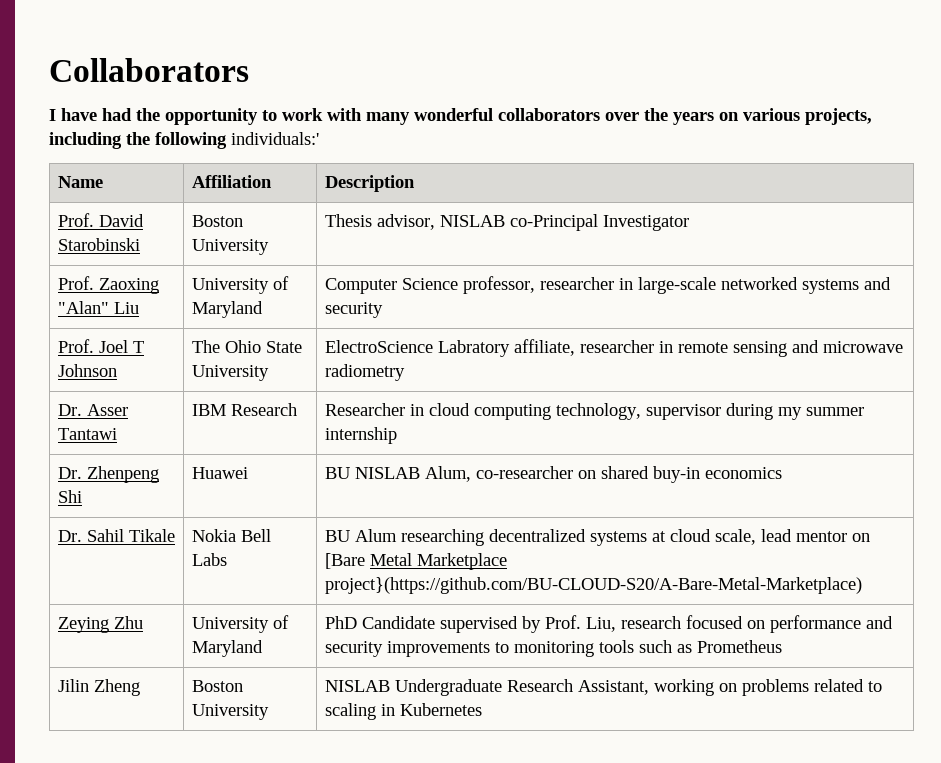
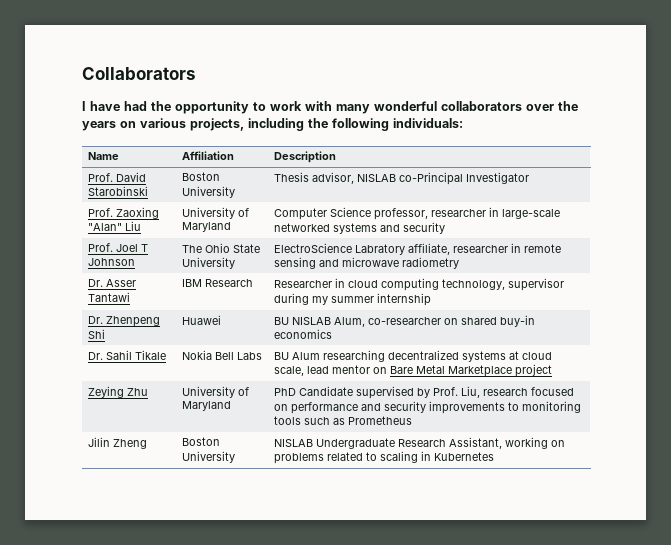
- I have had the opportunity to work with many wonderful collaborators over the years on various projects, including the following individuals:'
+ I have had the opportunity to work with many wonderful collaborators over the years on various projects, including the following individuals:
- Dr. Sahil Tikale | Nokia Bell Labs | BU Alum researching decentralized systems at cloud scale, lead mentor on [Bare Metal Marketplace project}(https://github.com/BU-CLOUD-S20/A-Bare-Metal-Marketplace)
+ Dr. Sahil Tikale | Nokia Bell Labs | BU Alum researching decentralized systems at cloud scale, lead mentor on Bare Metal Marketplace project

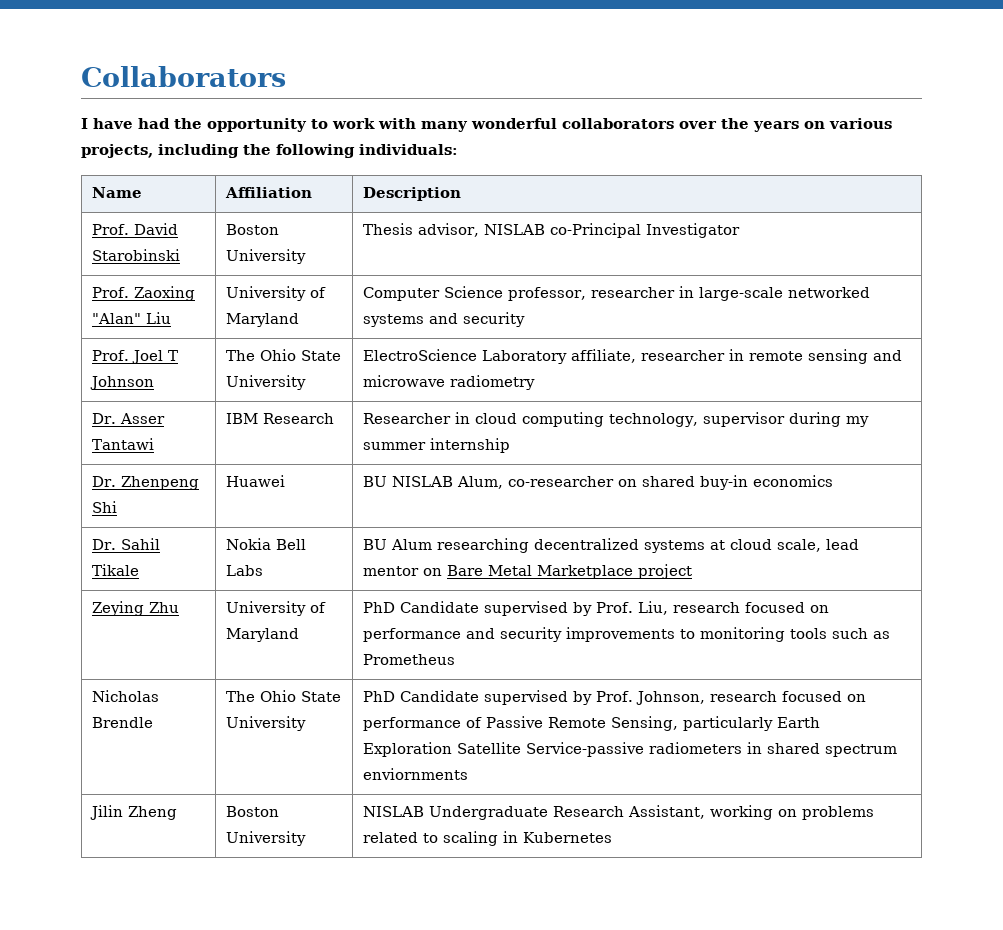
- Prof. Joel T Johnson | The Ohio State University | ElectroScience Labratory affiliate, researcher in remote sensing and microwave radiometry
+ Prof. Joel T Johnson | The Ohio State University | ElectroScience Laboratory affiliate, researcher in remote sensing and microwave radiometry
+ Nicholas Brendle | The Ohio State University | PhD Candidate supervised by Prof. Johnson, research focused on performance of Passive Remote Sensing, particularly Earth Exploration Satellite Service-passive radiometers in shared spectrum enviornments

